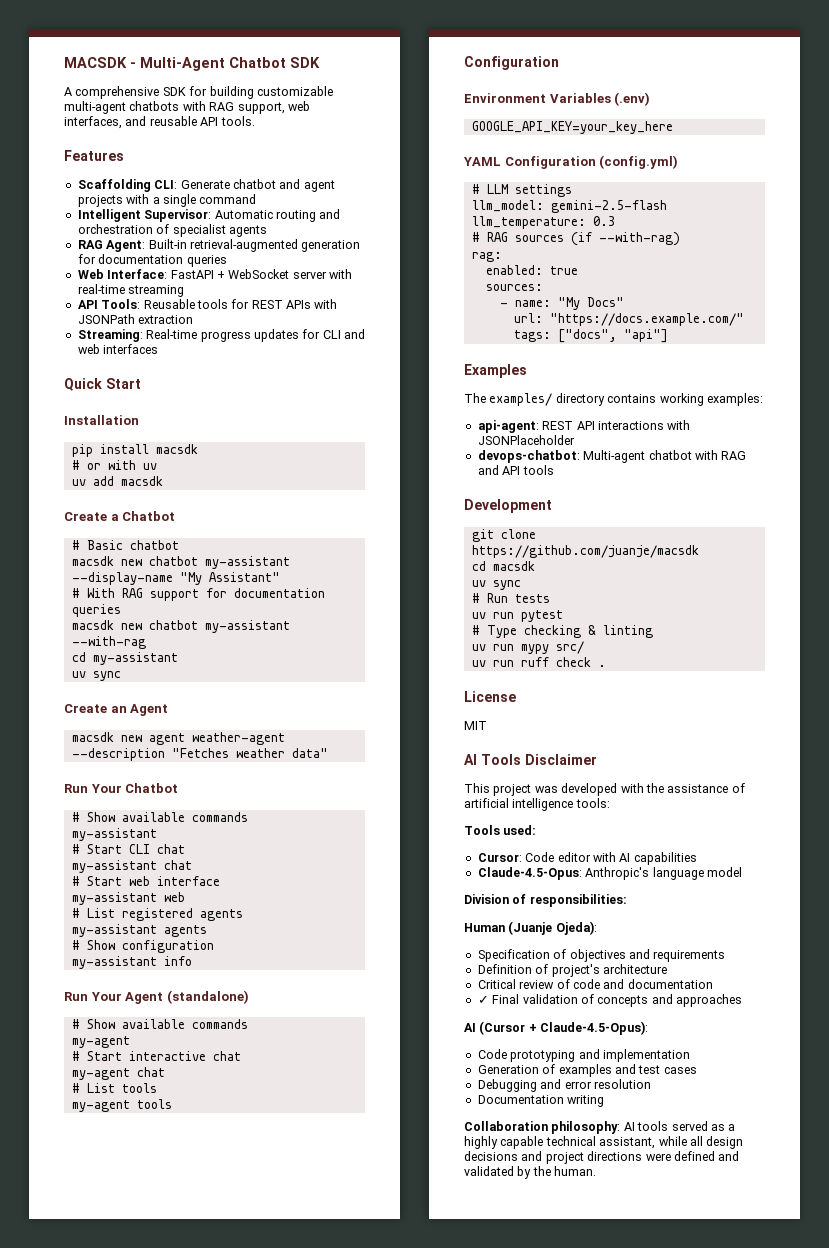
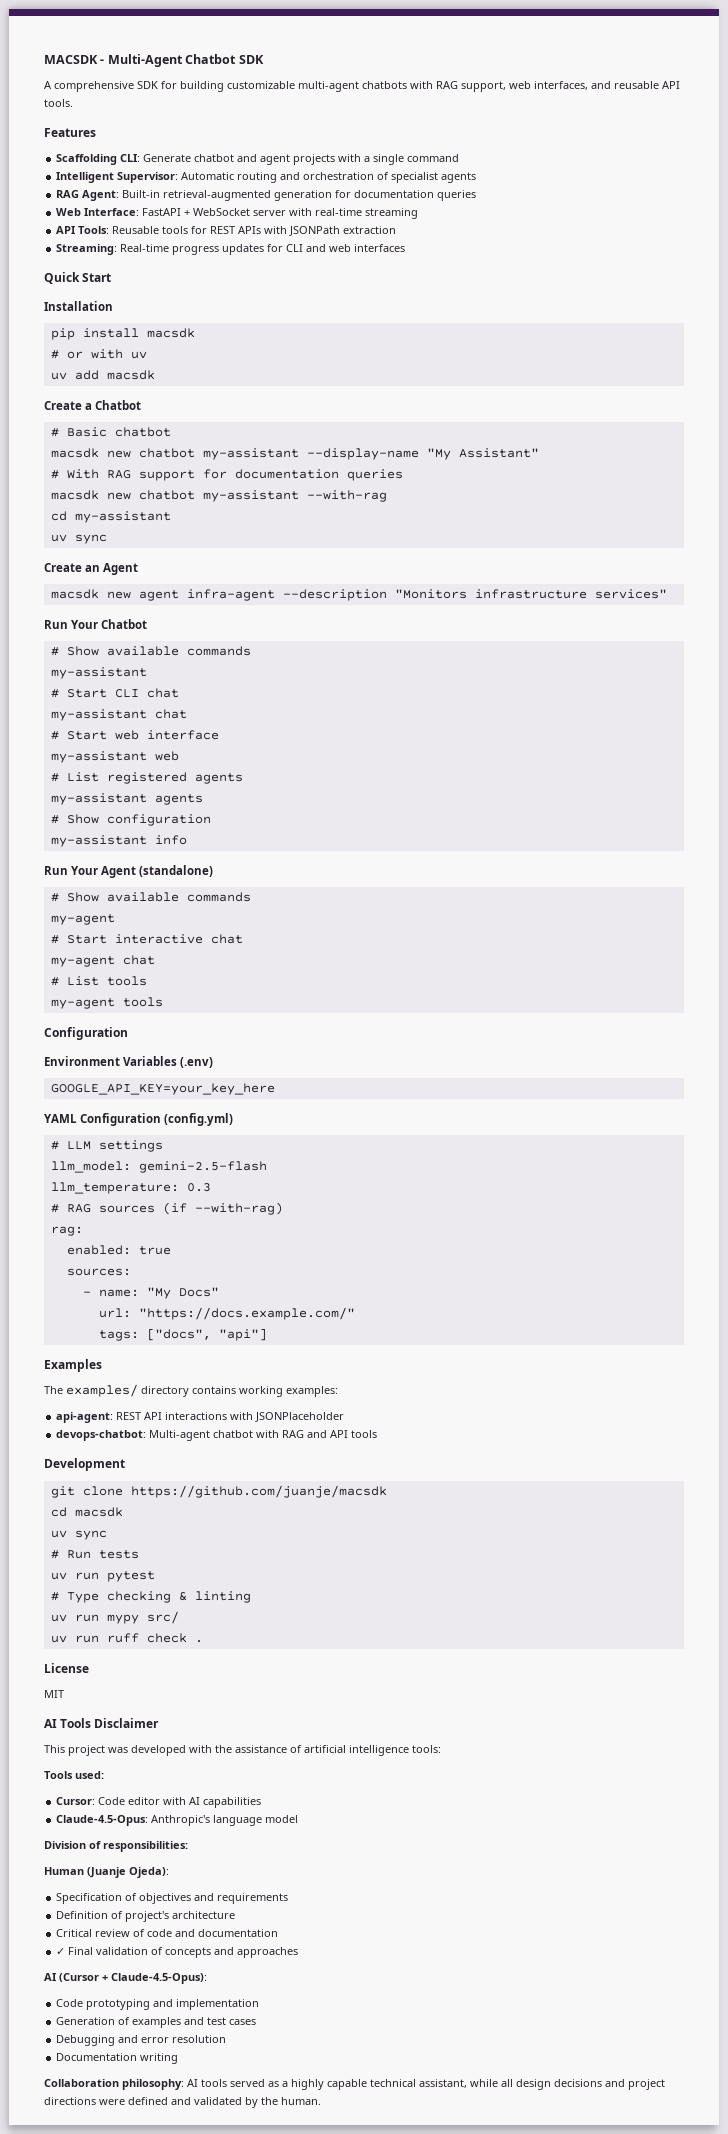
- macsdk new agent weather-agent --description "Fetches weather data"
+ macsdk new agent infra-agent --description "Monitors infrastructure services"

